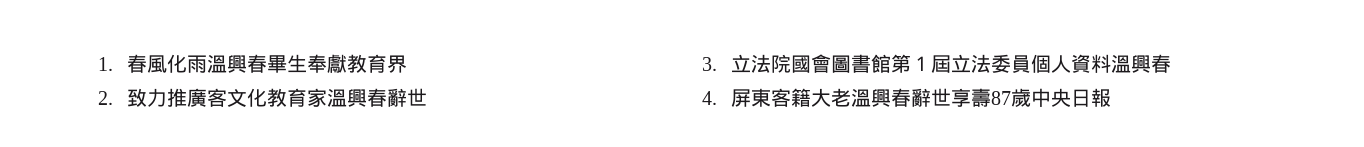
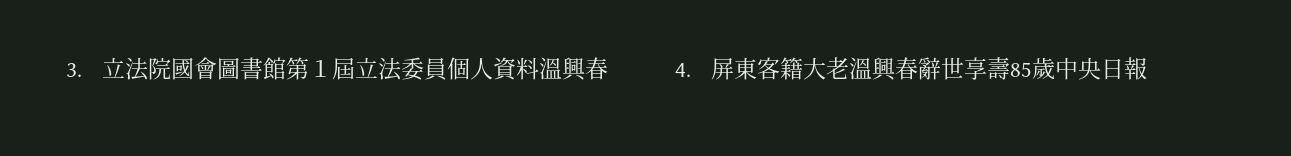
- 1.春風化雨溫興春畢生奉獻教育界
- 2.致力推廣客文化教育家溫興春辭世
- 4.屏東客籍大老溫興春辭世享壽87歲中央日報
+ 4.屏東客籍大老溫興春辭世享壽85歲中央日報

